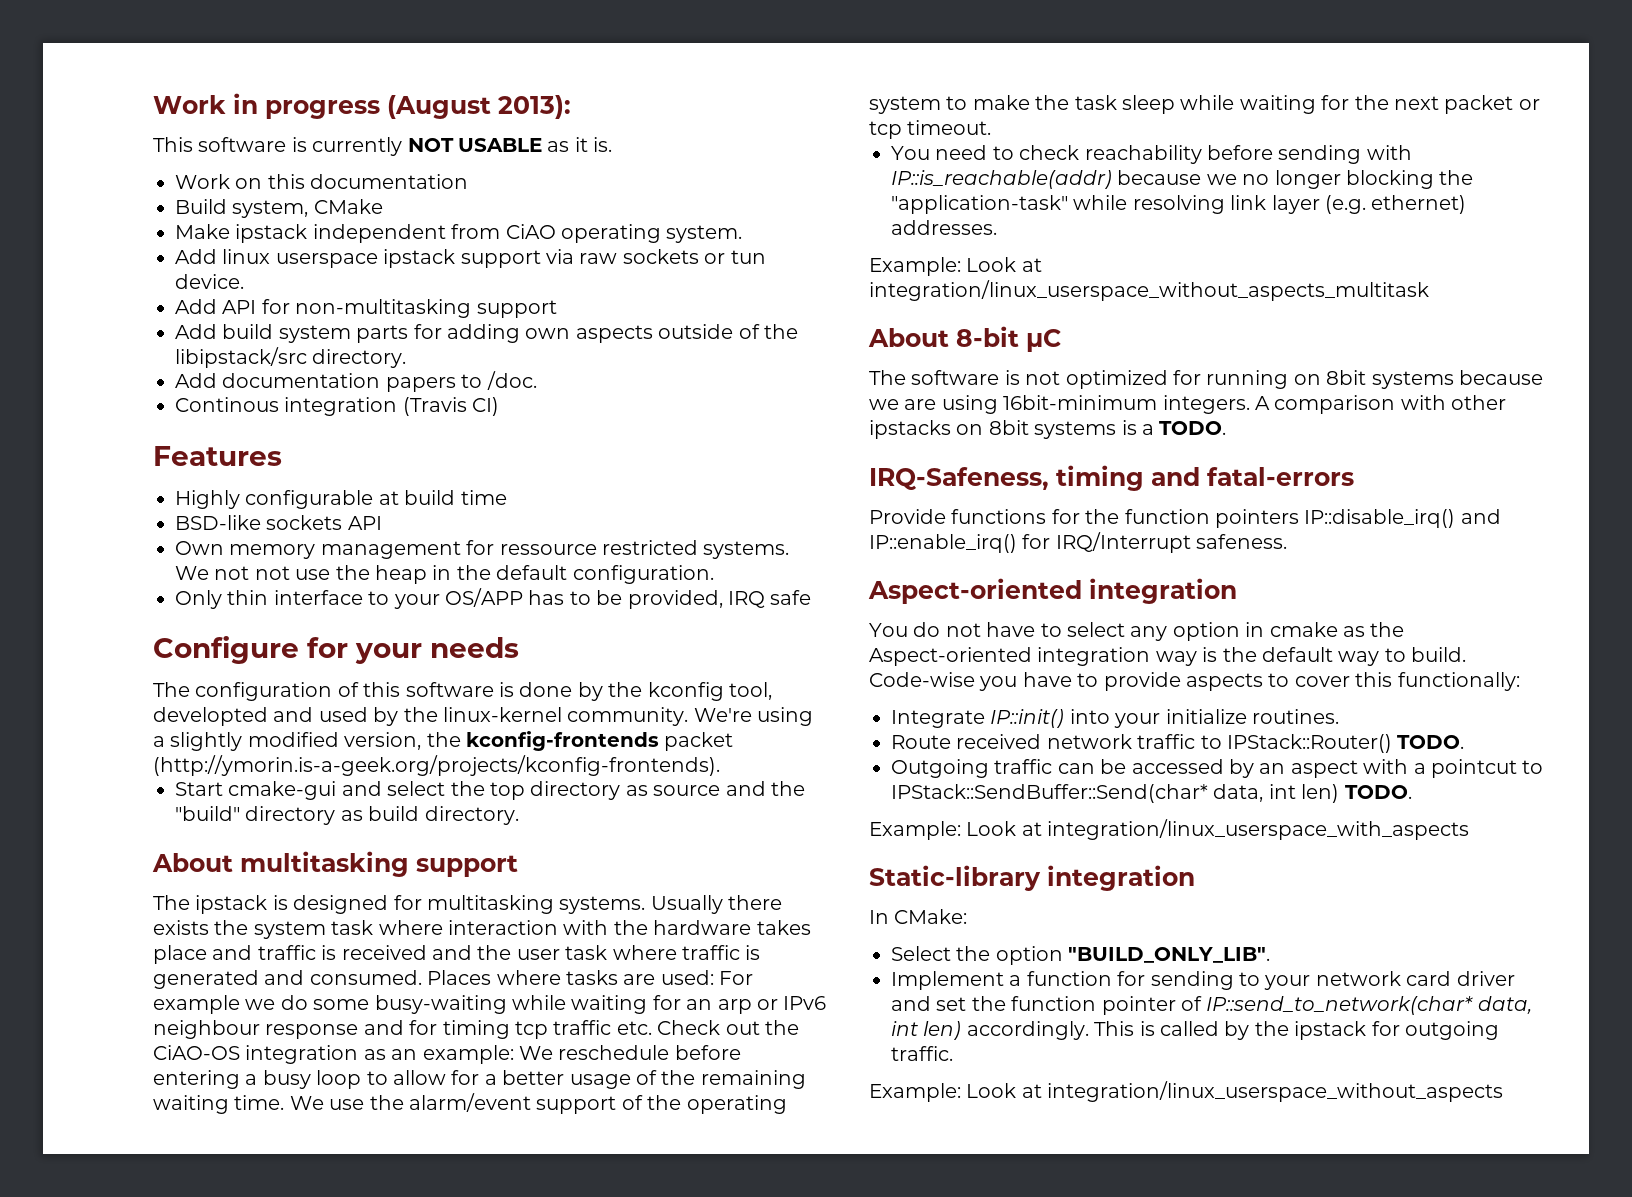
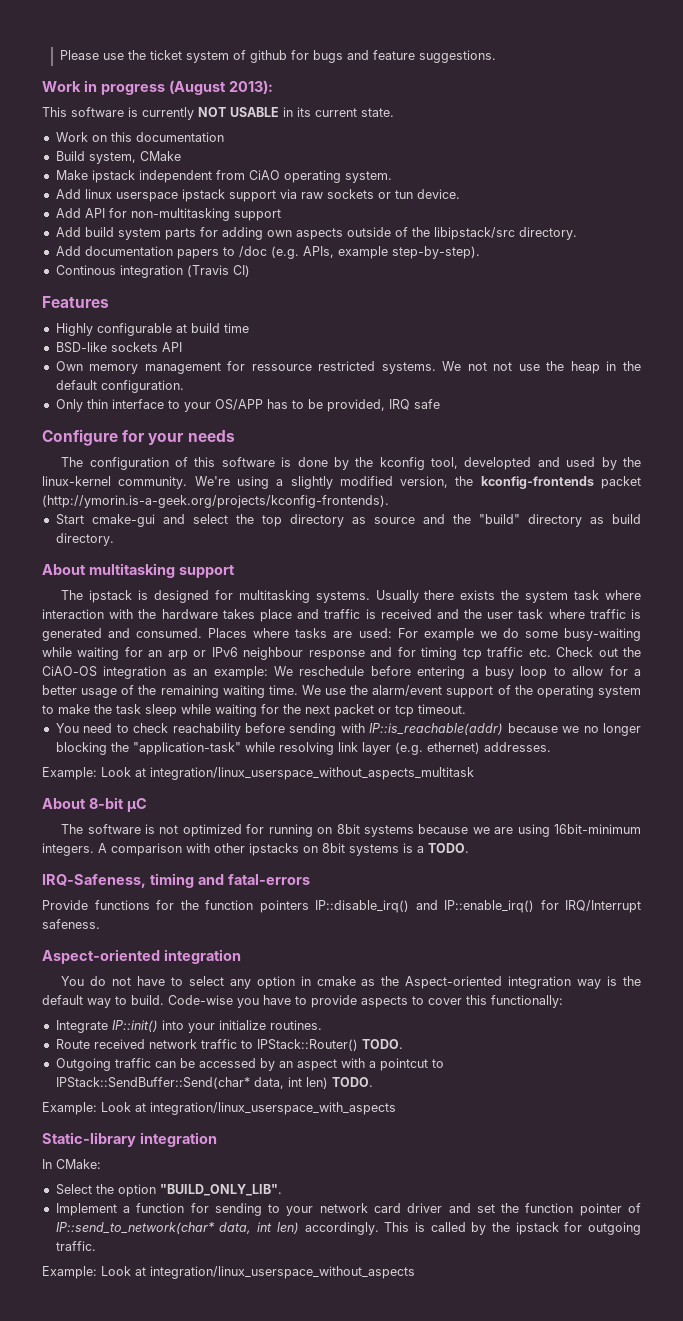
+ Please use the ticket system of github for bugs and feature suggestions.
- This software is currently NOT USABLE as it is.
+ This software is currently NOT USABLE in its current state.
- Add documentation papers to /doc.
+ Add documentation papers to /doc (e.g. APIs, example step-by-step).

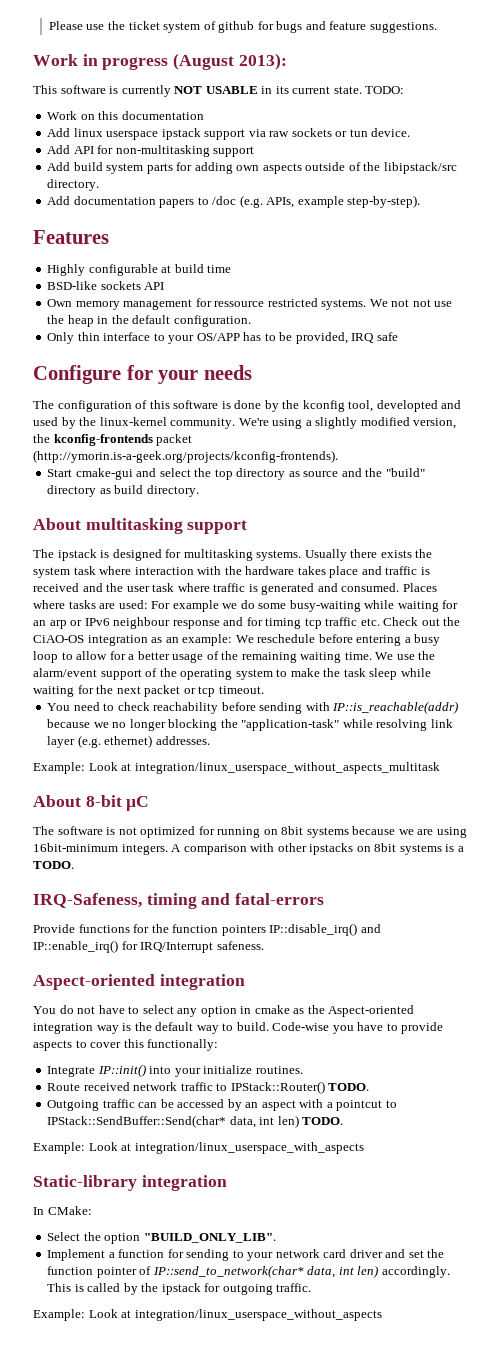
+ TODO:
- Build system, CMake
- Make ipstack independent from CiAO operating system.
- Continous integration (Travis CI)

